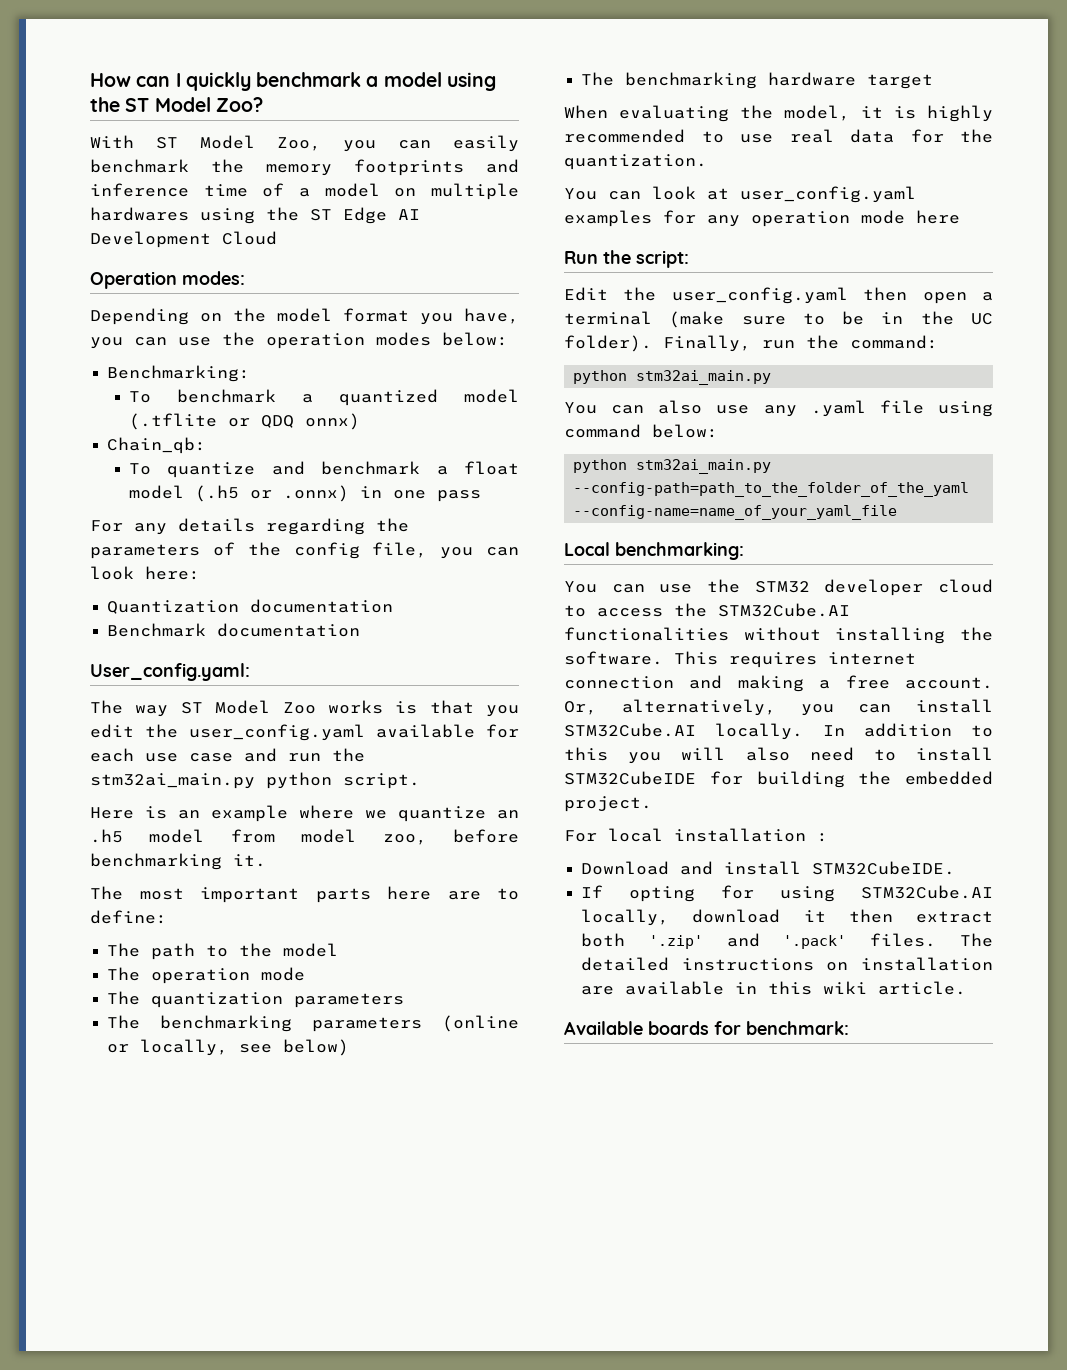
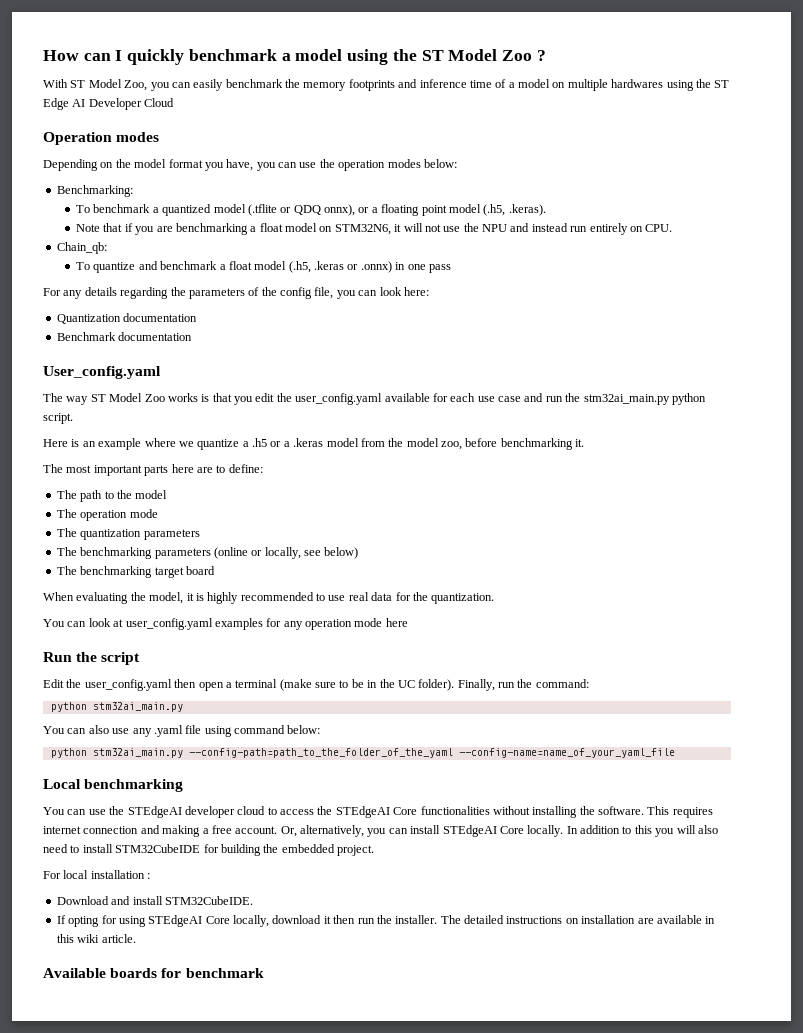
- How can I quickly benchmark a model using the ST Model Zoo?
+ How can I quickly benchmark a model using the ST Model Zoo ?
- With ST Model Zoo, you can easily benchmark the memory footprints and inference time of a model on multiple hardwares using the ST Edge AI Development Cloud
+ With ST Model Zoo, you can easily benchmark the memory footprints and inference time of a model on multiple hardwares using the ST Edge AI Developer Cloud
- Operation modes:
+ Operation modes
- To benchmark a quantized model (.tflite or QDQ onnx)
+ To benchmark a quantized model (.tflite or QDQ onnx), or a floating point model (.h5, .keras).
+ Note that if you are benchmarking a float model on STM32N6, it will not use the NPU and instead run entirely on CPU.
- To quantize and benchmark a float model (.h5 or .onnx) in one pass
+ To quantize and benchmark a float model (.h5, .keras or .onnx) in one pass
- User_config.yaml:
+ User_config.yaml
- Here is an example where we quantize an .h5 model from model zoo, before benchmarking it.
+ Here is an example where we quantize a .h5 or a .keras model from the model zoo, before benchmarking it.
- The benchmarking hardware target
+ The benchmarking target board
- Run the script:
+ Run the script
- Local benchmarking:
+ Local benchmarking
- You can use the STM32 developer cloud to access the STM32Cube.AI functionalities without installing the software.
+ You can use the STEdgeAI developer cloud to access the STEdgeAI Core functionalities without installing the software.
- Or, alternatively, you can install STM32Cube.AI locally.
+ Or, alternatively, you can install STEdgeAI Core locally.
- If opting for using STM32Cube.AI locally, download it then extract both '.zip' and '.pack' files.
+ If opting for using STEdgeAI Core locally, download it then run the installer.
- Available boards for benchmark:
+ Available boards for benchmark

